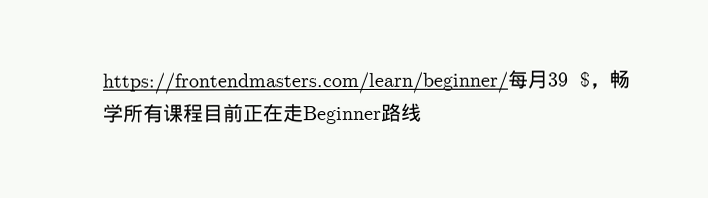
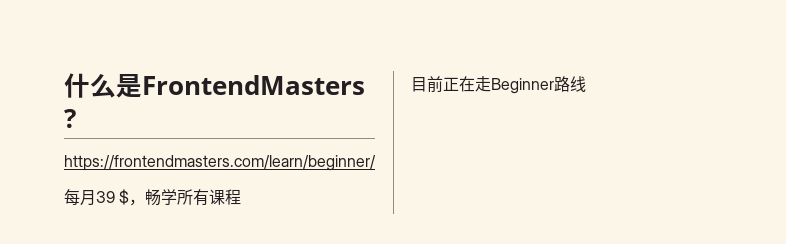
+ 什么是FrontendMasters ?
- https://frontendmasters.com/learn/beginner/每月39 $，畅学所有课程目前正在走Beginner路线
+ https://frontendmasters.com/learn/beginner/
+ 每月39 $，畅学所有课程
+ 目前正在走Beginner路线

